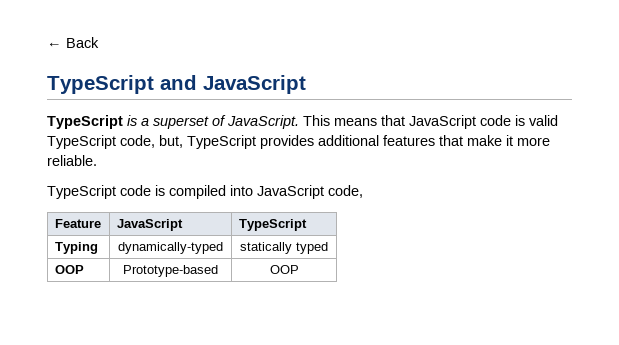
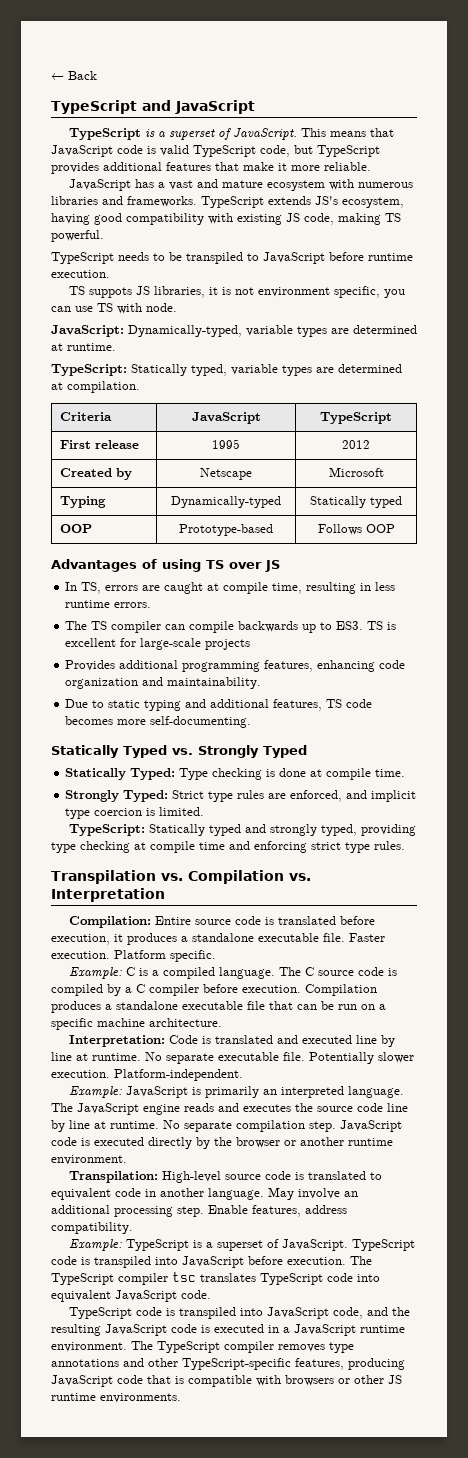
- This means that JavaScript code is valid TypeScript code, but, TypeScript provides additional features that make it more reliable.
+ This means that JavaScript code is valid TypeScript code, but TypeScript provides additional features that make it more reliable.
- TypeScript code is compiled into JavaScript code,
- Feature | JavaScript | TypeScript
+ JavaScript has a vast and mature ecosystem with numerous libraries and frameworks. TypeScript extends JS's ecosystem, having good compatibility with existing JS code, making TS powerful.
+ TypeScript needs to be transpiled to JavaScript before runtime execution.
+ TS suppots JS libraries, it is not environment specific, you can use TS with node.
+ JavaScript: Dynamically-typed, variable types are determined at runtime.
+ TypeScript: Statically typed, variable types are determined at compilation.
+ Criteria | JavaScript | TypeScript
+ First release | 1995 | 2012
+ Created by | Netscape | Microsoft
- Typing | dynamically-typed | statically typed
+ Typing | Dynamically-typed | Statically typed
- OOP | Prototype-based | OOP
+ OOP | Prototype-based | Follows OOP
+ Advantages of using TS over JS
+ In TS, errors are caught at compile time, resulting in less runtime errors.
+ The TS compiler can compile backwards up to ES3. TS is excellent for large-scale projects
+ Provides additional programming features, enhancing code organization and maintainability.
+ Due to static typing and additional features, TS code becomes more self-documenting.
+ Statically Typed vs. Strongly Typed
+ Statically Typed: Type checking is done at compile time.
+ Strongly Typed: Strict type rules are enforced, and implicit type coercion is limited.
+ TypeScript: Statically typed and strongly typed, providing type checking at compile time and enforcing strict type rules.
+ Transpilation vs. Compilation vs. Interpretation
+ Compilation: Entire source code is translated before execution, it produces a standalone executable file. Faster execution. Platform specific.
+ Example: C is a compiled language. The C source code is compiled by a C compiler before execution. Compilation produces a standalone executable file that can be run on a specific machine architecture.
+ Interpretation: Code is translated and executed line by line at runtime. No separate executable file. Potentially slower execution. Platform-independent.
+ Example: JavaScript is primarily an interpreted language. The JavaScript engine reads and executes the source code line by line at runtime. No separate compilation step. JavaScript code is executed directly by the browser or another runtime environment.
+ Transpilation: High-level source code is translated to equivalent code in another language. May involve an additional processing step. Enable features, address compatibility.
+ Example: TypeScript is a superset of JavaScript. TypeScript code is transpiled into JavaScript before execution. The TypeScript compiler tsc translates TypeScript code into equivalent JavaScript code.
+ TypeScript code is transpiled into JavaScript code, and the resulting JavaScript code is executed in a JavaScript runtime environment. The TypeScript compiler removes type annotations and other TypeScript-specific features, producing JavaScript code that is compatible with browsers or other JS runtime environments.

